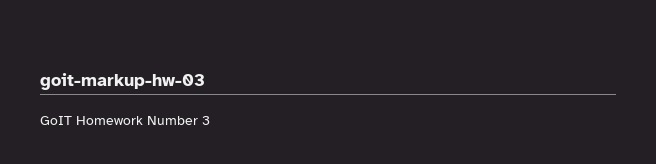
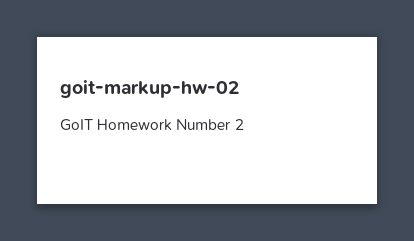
- goit-markup-hw-03
+ goit-markup-hw-02
- GoIT Homework Number 3
+ GoIT Homework Number 2

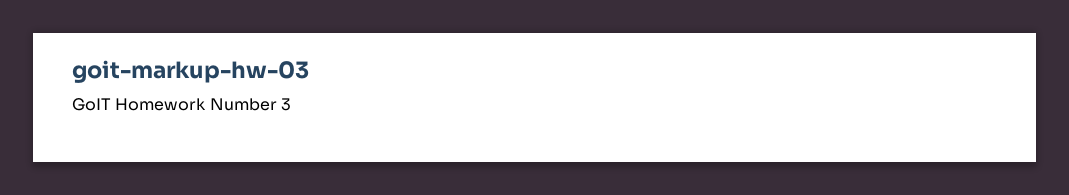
- goit-markup-hw-02
+ goit-markup-hw-03
- GoIT Homework Number 2
+ GoIT Homework Number 3

